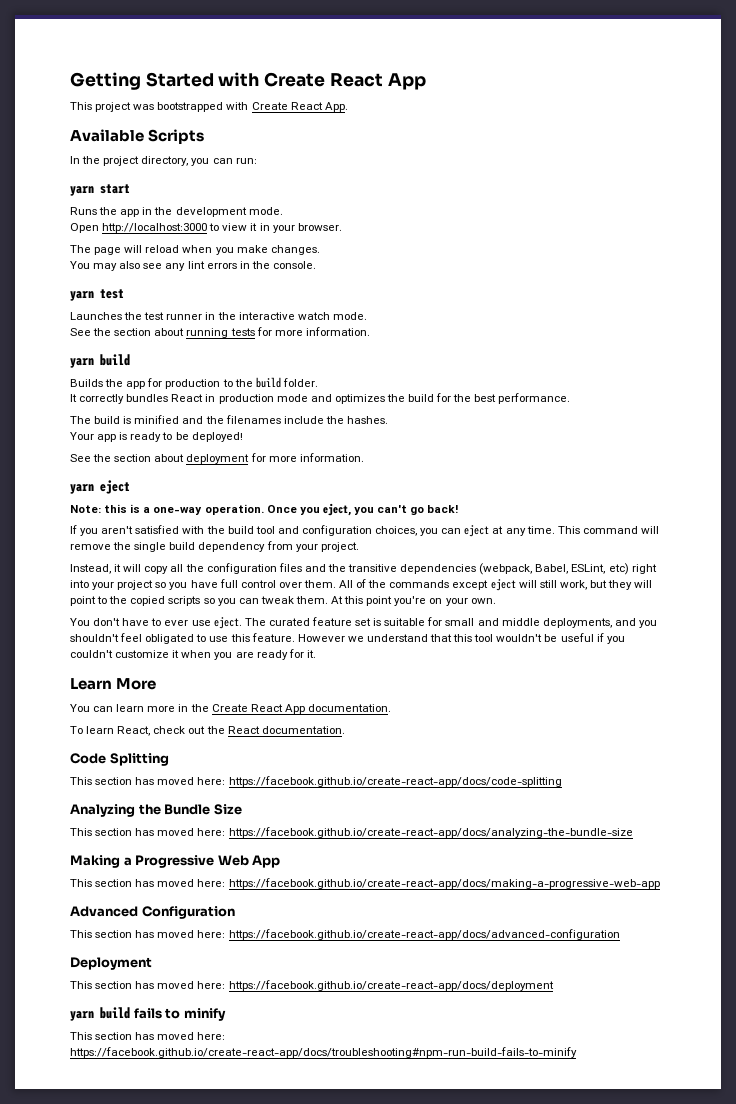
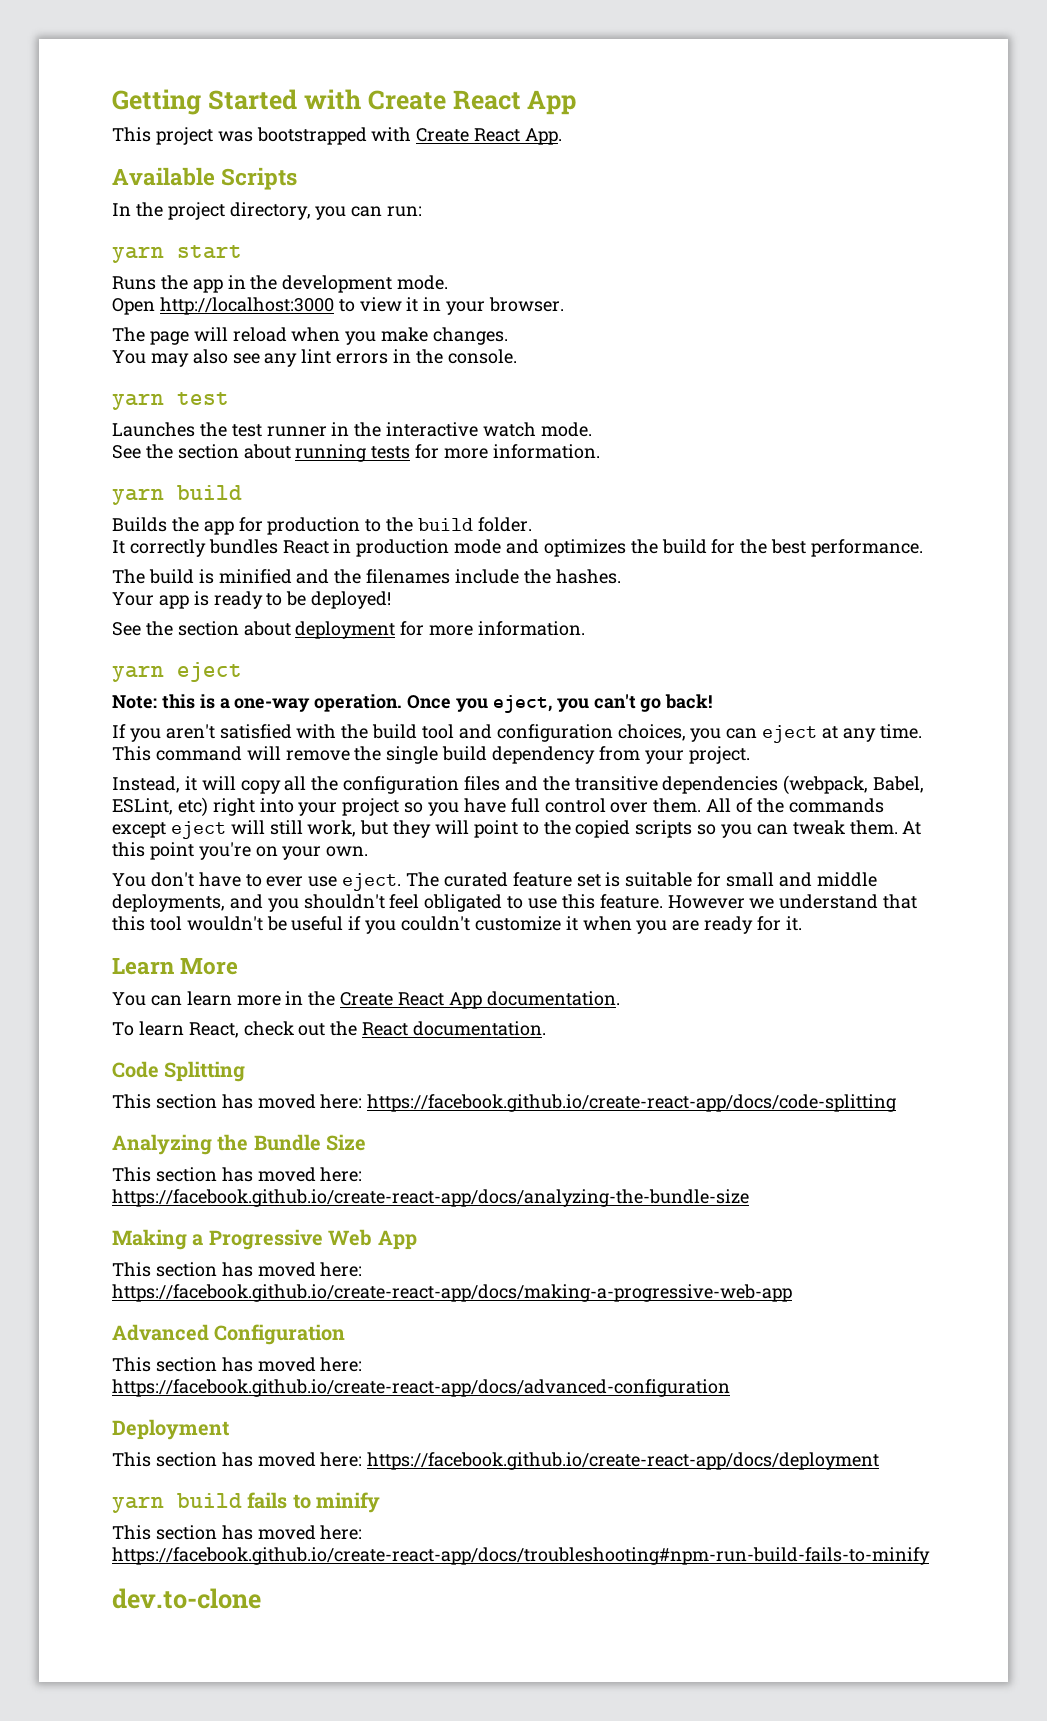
+ dev.to-clone

